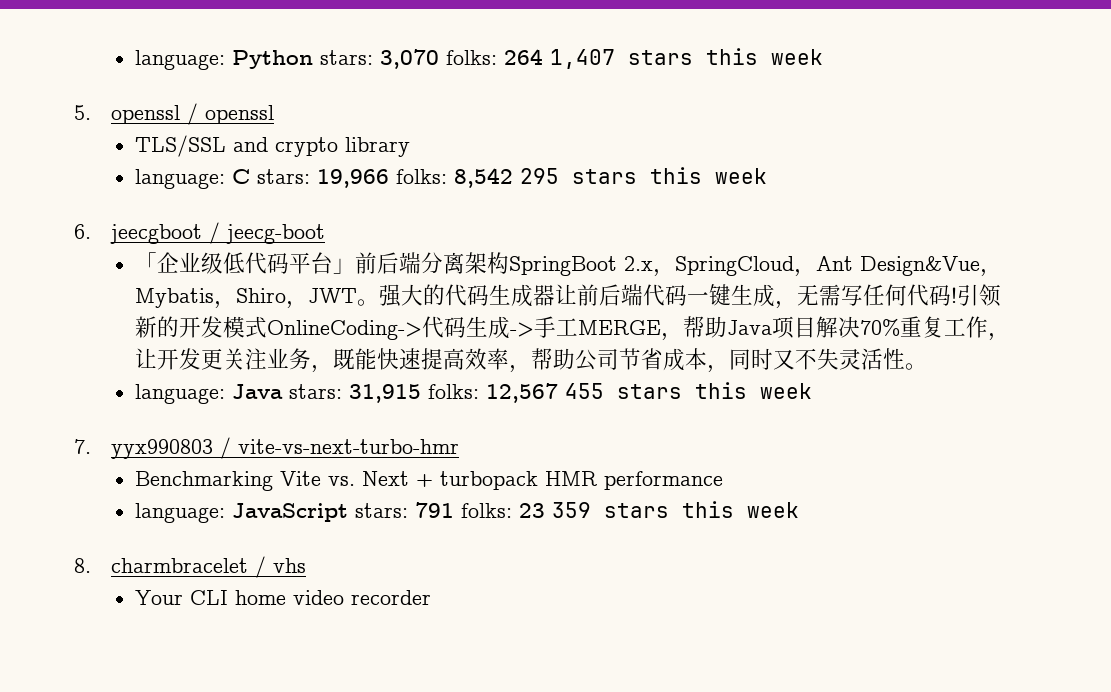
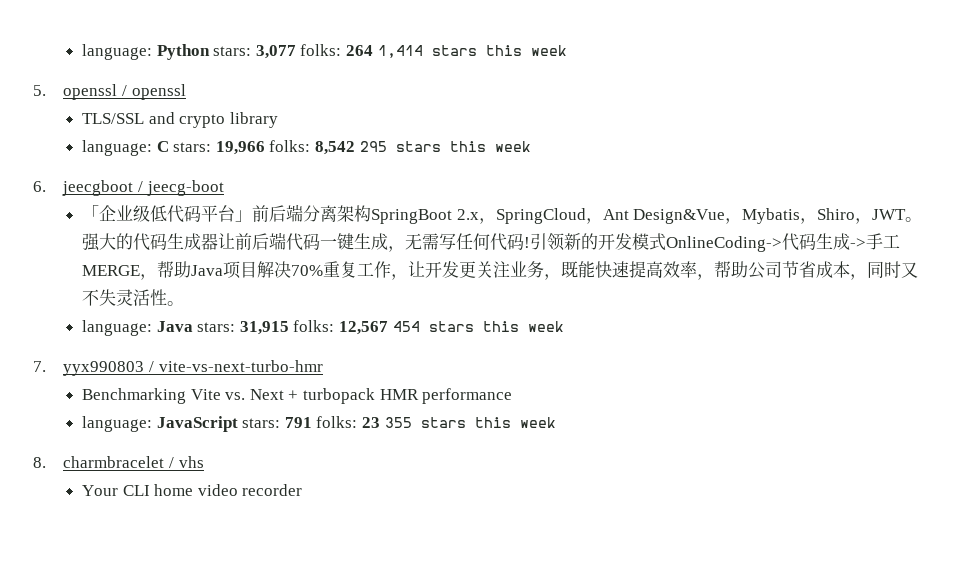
- language: Python stars: 3,070 folks: 264 1,407 stars this week
+ language: Python stars: 3,077 folks: 264 1,414 stars this week
- language: Java stars: 31,915 folks: 12,567 455 stars this week
+ language: Java stars: 31,915 folks: 12,567 454 stars this week
- language: JavaScript stars: 791 folks: 23 359 stars this week
+ language: JavaScript stars: 791 folks: 23 355 stars this week

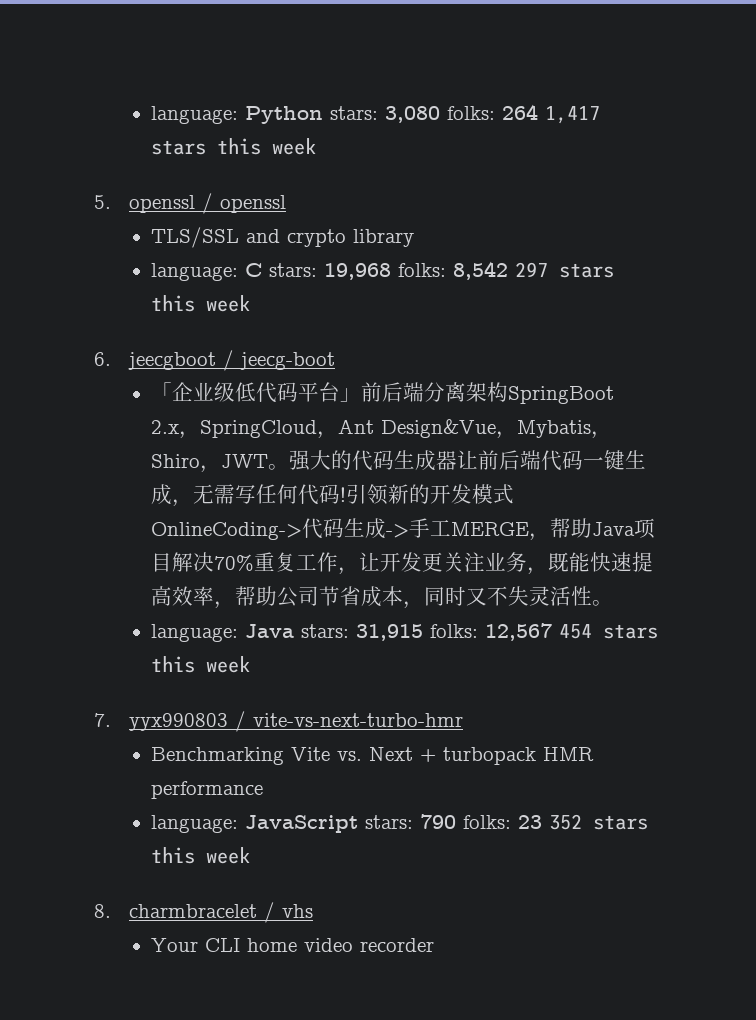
- language: Python stars: 3,077 folks: 264 1,414 stars this week
+ language: Python stars: 3,080 folks: 264 1,417 stars this week
- language: C stars: 19,966 folks: 8,542 295 stars this week
+ language: C stars: 19,968 folks: 8,542 297 stars this week
- language: JavaScript stars: 791 folks: 23 355 stars this week
+ language: JavaScript stars: 790 folks: 23 352 stars this week

